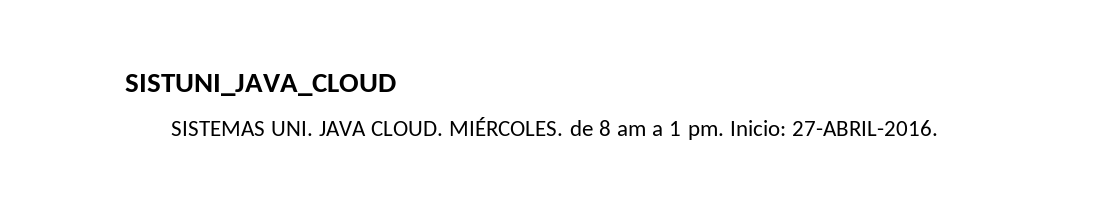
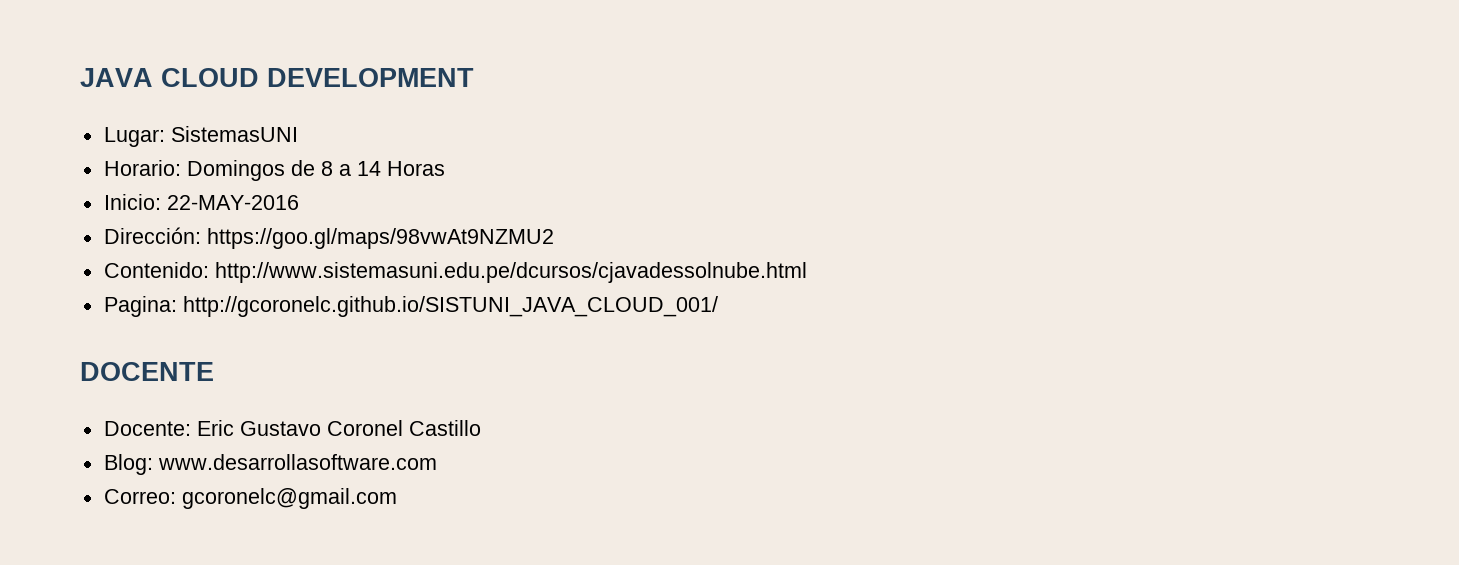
- SISTUNI_JAVA_CLOUD
- SISTEMAS UNI. JAVA CLOUD. MIÉRCOLES. de 8 am a 1 pm. Inicio: 27-ABRIL-2016.
+ JAVA CLOUD DEVELOPMENT
+ Lugar: SistemasUNI
+ Horario: Domingos de 8 a 14 Horas
+ Inicio: 22-MAY-2016
+ Dirección: https://goo.gl/maps/98vwAt9NZMU2
+ Contenido: http://www.sistemasuni.edu.pe/dcursos/cjavadessolnube.html
+ Pagina: http://gcoronelc.github.io/SISTUNI_JAVA_CLOUD_001/
+ DOCENTE
+ Docente: Eric Gustavo Coronel Castillo
+ Blog: www.desarrollasoftware.com
+ Correo: gcoronelc@gmail.com

